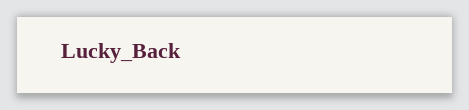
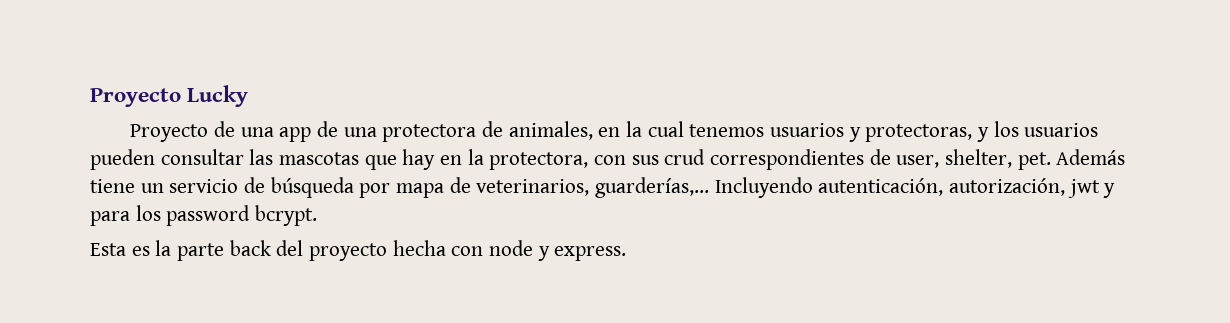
- Lucky_Back
+ Proyecto Lucky
+ Proyecto de una app de una protectora de animales, en la cual tenemos usuarios y protectoras, y los usuarios pueden consultar las mascotas que hay en la protectora, con sus crud correspondientes de user, shelter, pet. Además tiene un servicio de búsqueda por mapa de veterinarios, guarderías,... Incluyendo autenticación, autorización, jwt y para los password bcrypt.
+ Esta es la parte back del proyecto hecha con node y express.

